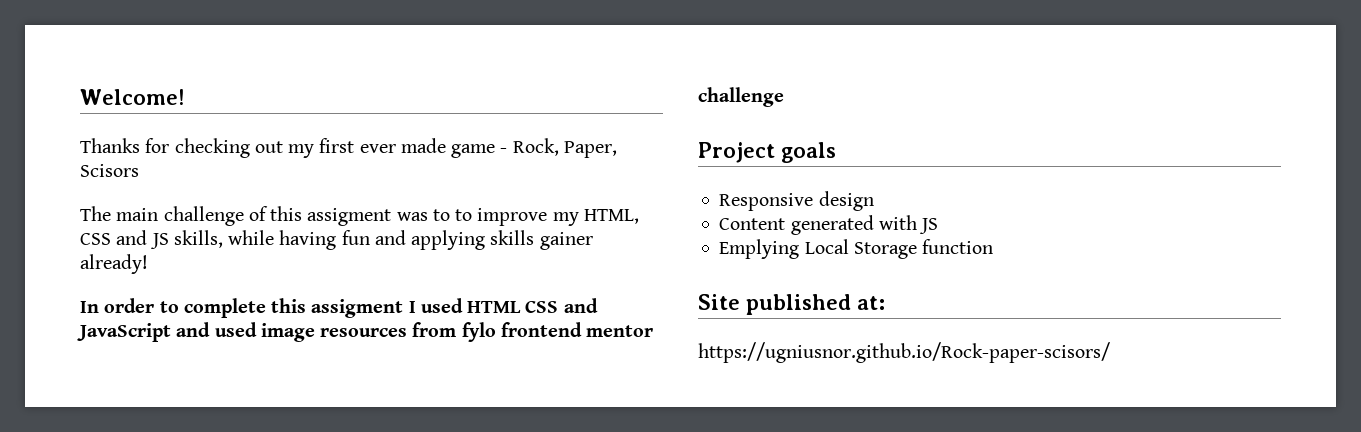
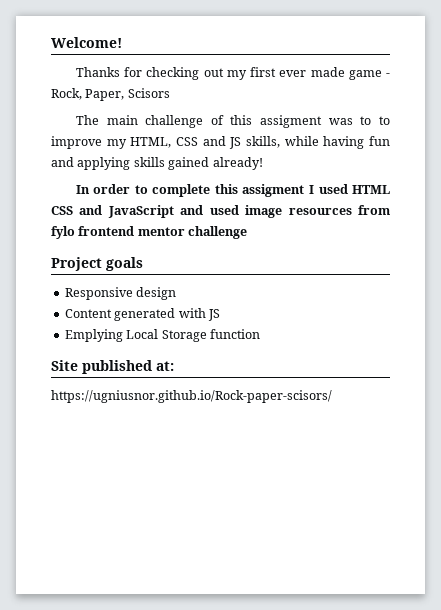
- The main challenge of this assigment was to to improve my HTML, CSS and JS skills, while having fun and applying skills gainer already!
+ The main challenge of this assigment was to to improve my HTML, CSS and JS skills, while having fun and applying skills gained already!

